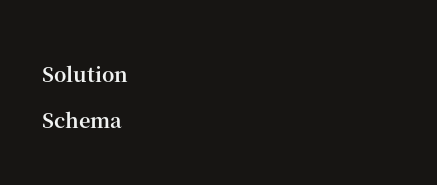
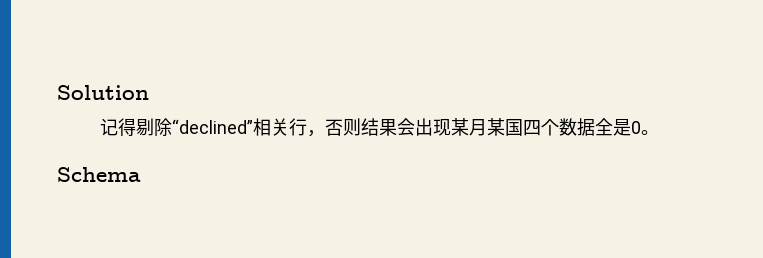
+ 记得剔除“declined”相关行，否则结果会出现某月某国四个数据全是0。

